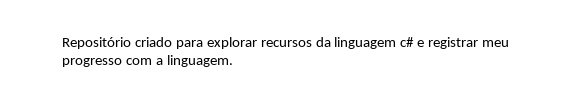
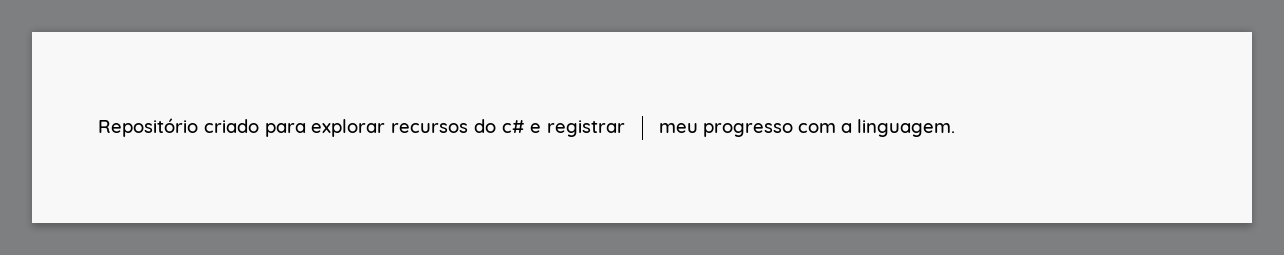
- Repositório criado para explorar recursos da linguagem c# e registrar meu progresso com a linguagem.
+ Repositório criado para explorar recursos do c# e registrar meu progresso com a linguagem.

